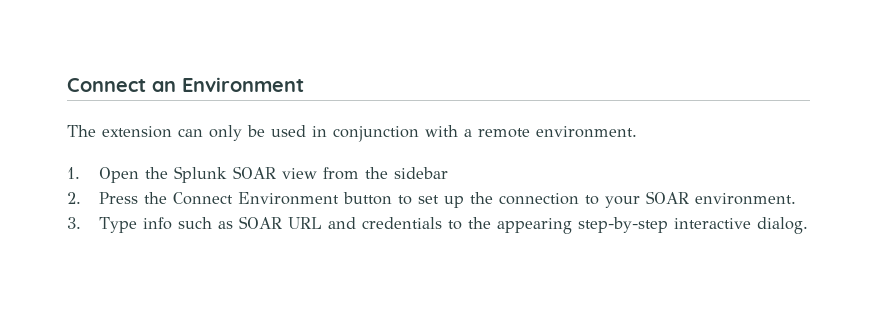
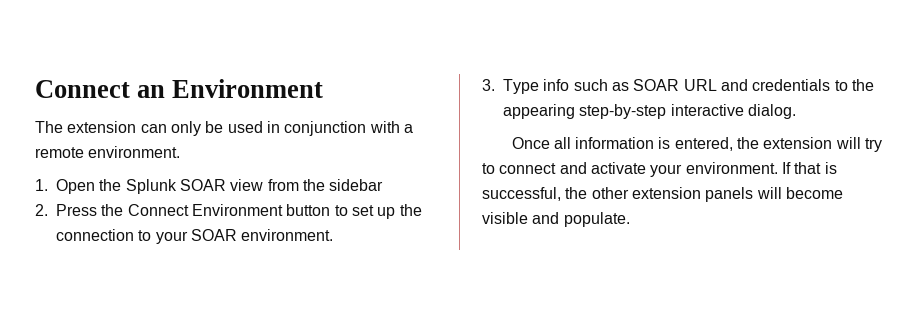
+ Once all information is entered, the extension will try to connect and activate your environment. If that is successful, the other extension panels will become visible and populate.

